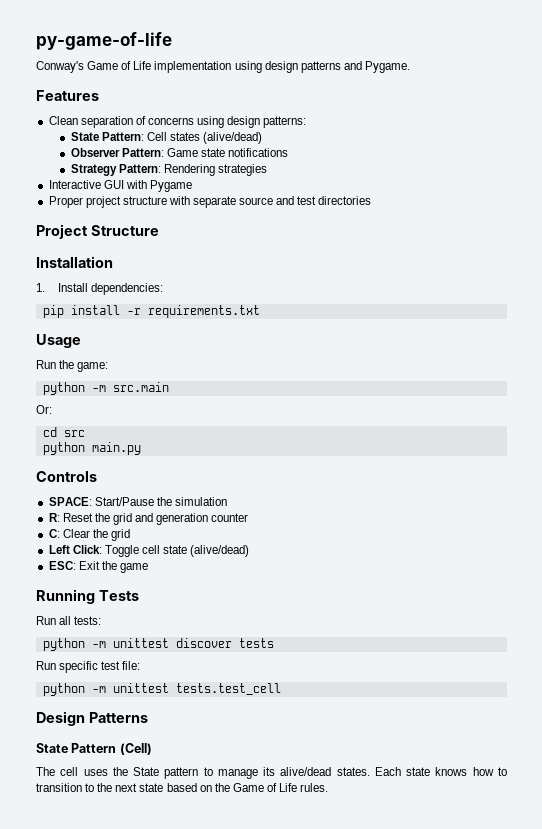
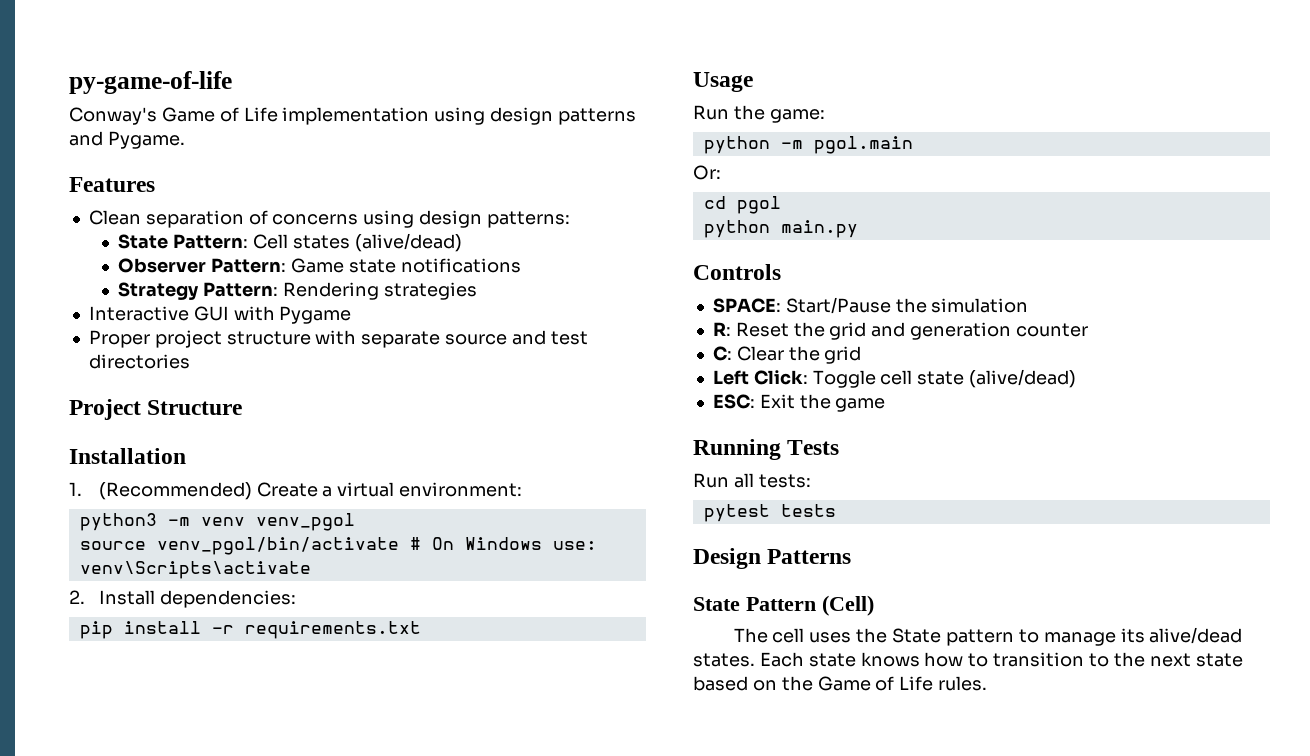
- 1. Install dependencies:
+ 1. (Recommended) Create a virtual environment:
+ python3 -m venv venv_pgol
+ source venv_pgol/bin/activate # On Windows use: venv\Scripts\activate
+ 2. Install dependencies:
- python -m src.main
+ python -m pgol.main
- cd src
+ cd pgol
- python -m unittest discover tests
- Run specific test file:
- python -m unittest tests.test_cell
+ pytest tests

